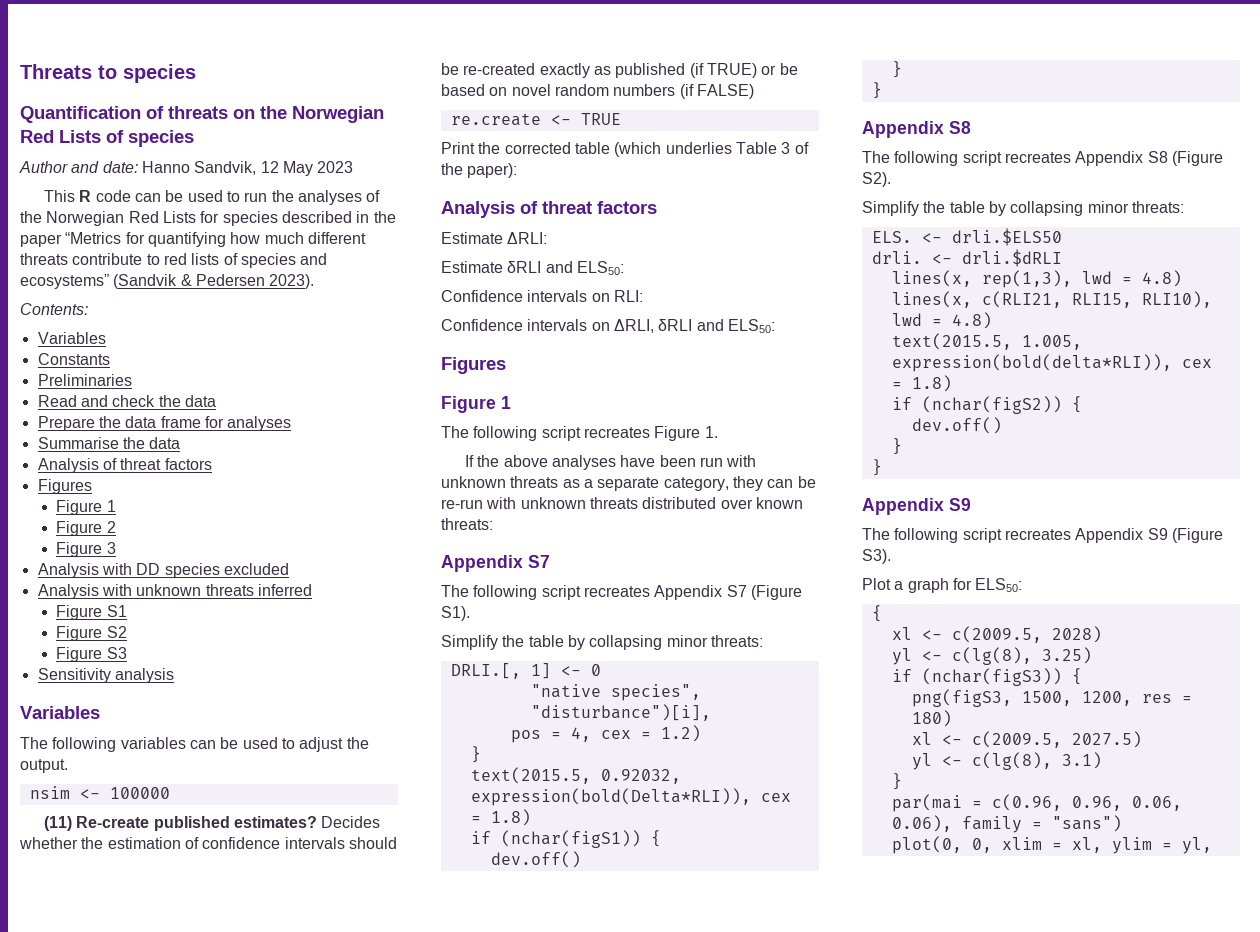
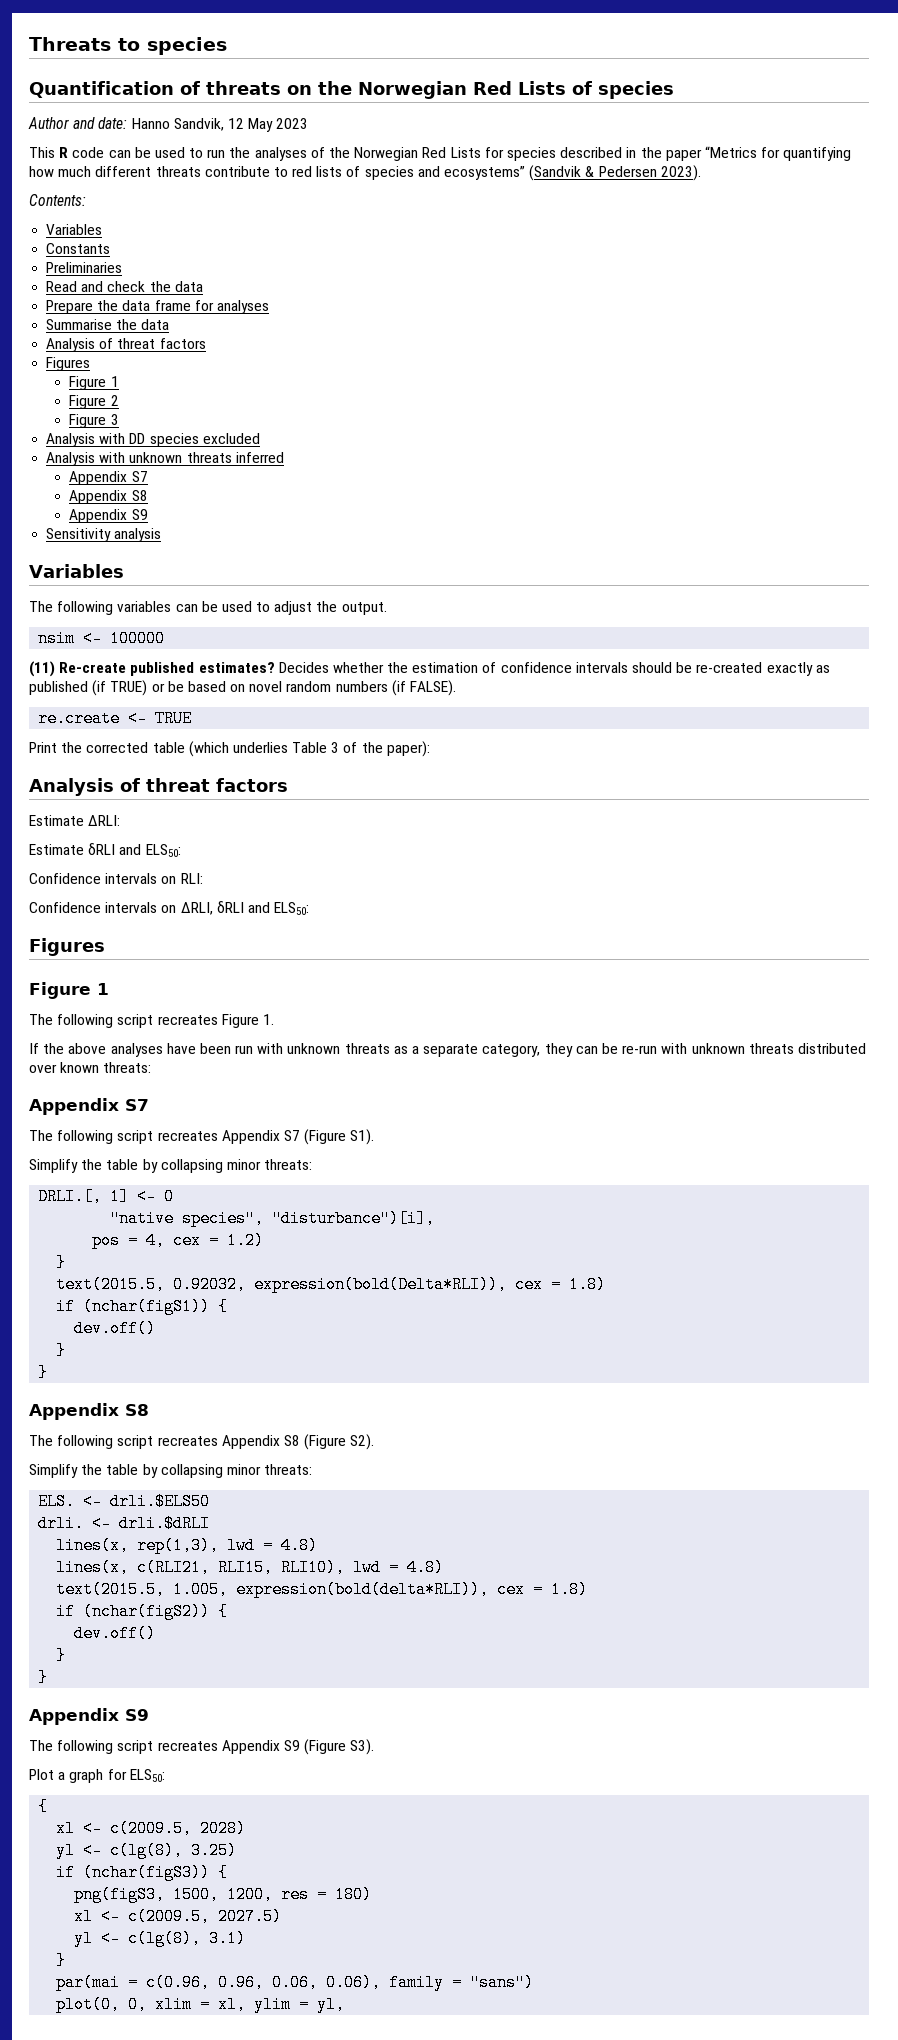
  Analysis with unknown threats inferred
- Figure S1
- Figure S2
- Figure S3
+ Appendix S7
+ Appendix S8
+ Appendix S9
- Decides whether the estimation of confidence intervals should be re-created exactly as published (if TRUE) or be based on novel random numbers (if FALSE)
+ Decides whether the estimation of confidence intervals should be re-created exactly as published (if TRUE) or be based on novel random numbers (if FALSE).

